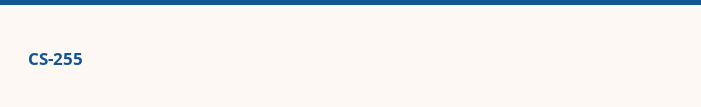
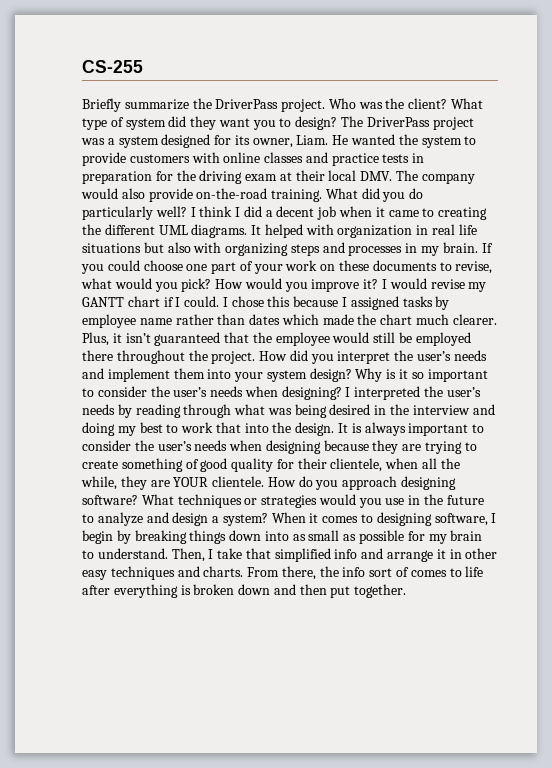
+ Briefly summarize the DriverPass project. Who was the client? What type of system did they want you to design? The DriverPass project was a system designed for its owner, Liam. He wanted the system to provide customers with online classes and practice tests in preparation for the driving exam at their local DMV. The company would also provide on-the-road training. What did you do particularly well? I think I did a decent job when it came to creating the different UML diagrams. It helped with organization in real life situations but also with organizing steps and processes in my brain. If you could choose one part of your work on these documents to revise, what would you pick? How would you improve it? I would revise my GANTT chart if I could. I chose this because I assigned tasks by employee name rather than dates which made the chart much clearer. Plus, it isn’t guaranteed that the employee would still be employed there throughout the project. How did you interpret the user’s needs and implement them into your system design? Why is it so important to consider the user’s needs when designing? I interpreted the user’s needs by reading through what was being desired in the interview and doing my best to work that into the design. It is always important to consider the user’s needs when designing because they are trying to create something of good quality for their clientele, when all the while, they are YOUR clientele. How do you approach designing software? What techniques or strategies would you use in the future to analyze and design a system? When it comes to designing software, I begin by breaking things down into as small as possible for my brain to understand. Then, I take that simplified info and arrange it in other easy techniques and charts. From there, the info sort of comes to life after everything is broken down and then put together.

